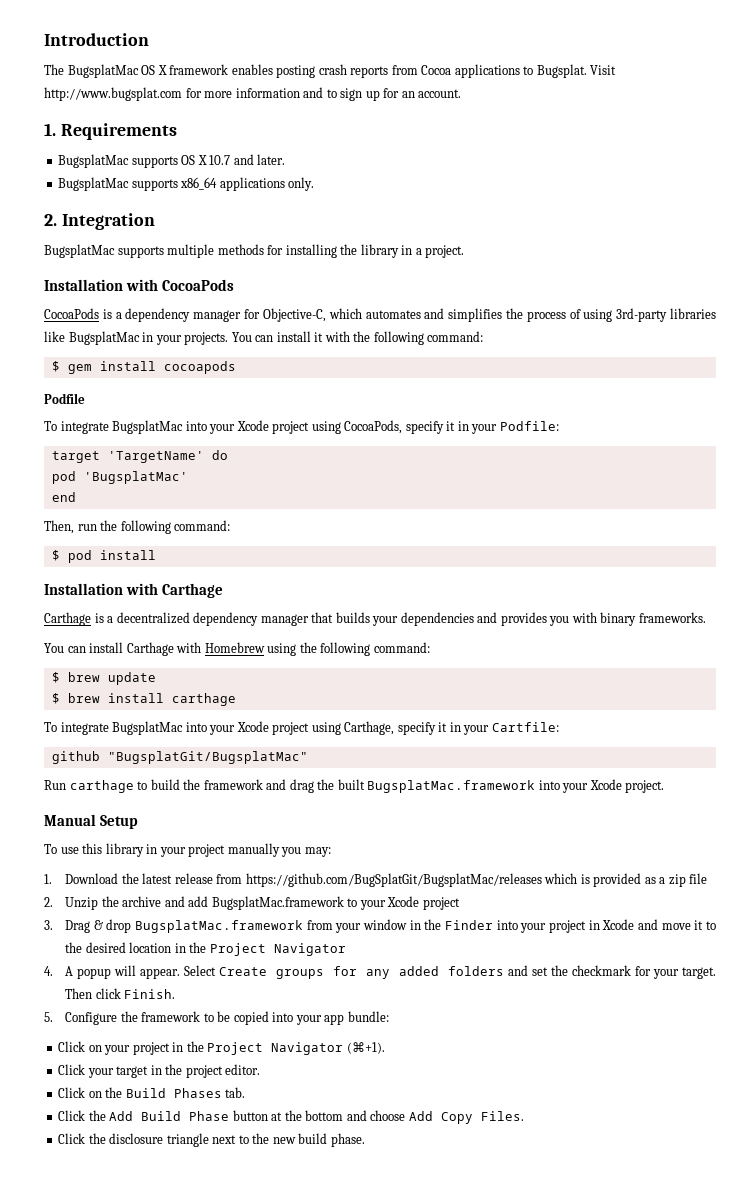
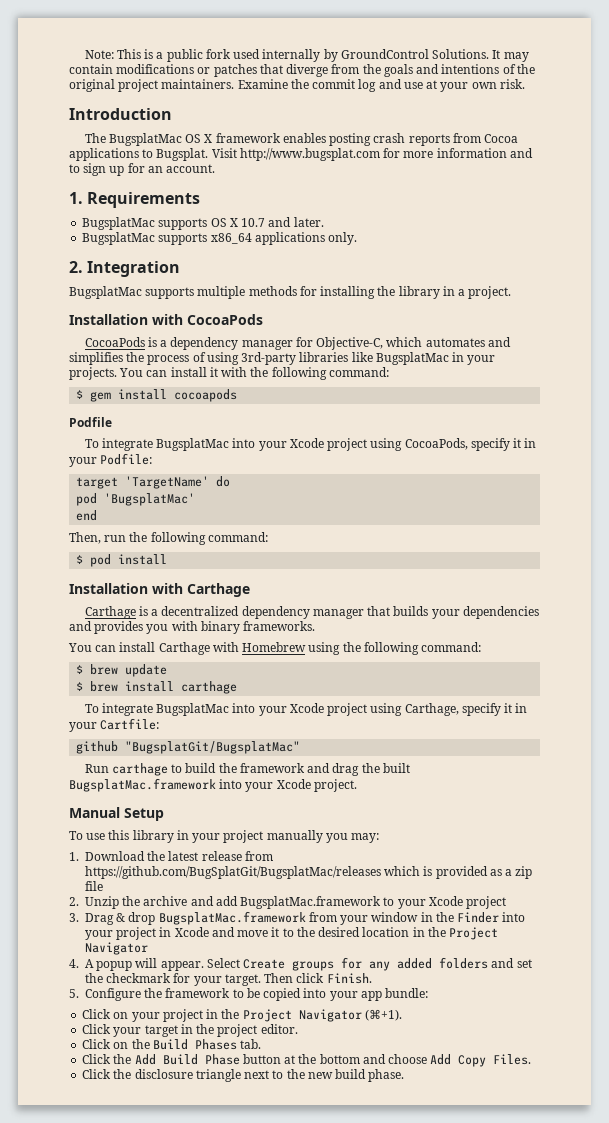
+ Note: This is a public fork used internally by GroundControl Solutions. It may contain modifications or patches that diverge from the goals and intentions of the original project maintainers. Examine the commit log and use at your own risk.

